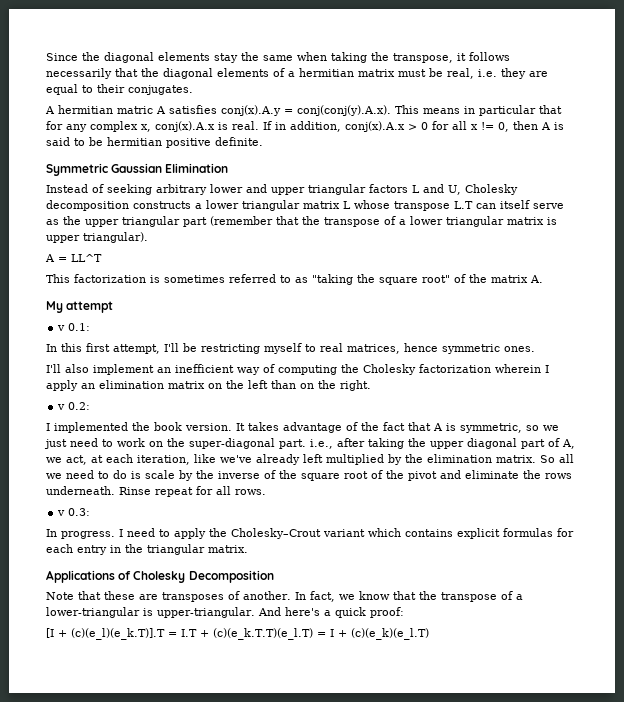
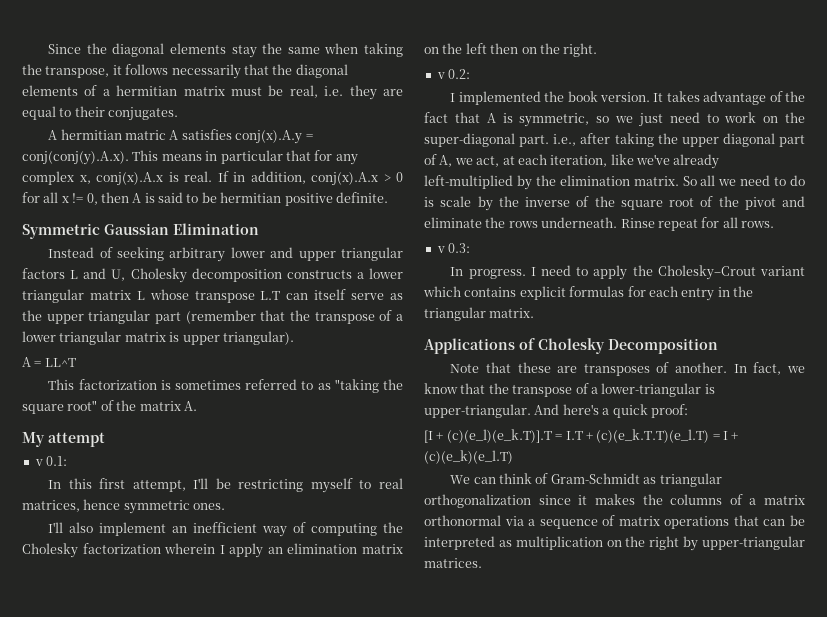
- I'll also implement an inefficient way of computing the Cholesky factorization wherein I apply an elimination matrix on the left than on the right.
+ I'll also implement an inefficient way of computing the Cholesky factorization wherein I apply an elimination matrix on the left then on the right.
- It takes advantage of the fact that A is symmetric, so we just need to work on the super-diagonal part. i.e., after taking the upper diagonal part of A, we act, at each iteration, like we've already left multiplied by the elimination matrix.
+ It takes advantage of the fact that A is symmetric, so we just need to work on the super-diagonal part. i.e., after taking the upper diagonal part of A, we act, at each iteration, like we've already left-multiplied by the elimination matrix.
+ We can think of Gram-Schmidt as triangular orthogonalization since it makes the columns of a matrix orthonormal via a sequence of matrix operations that can be interpreted as multiplication on the right by upper-triangular matrices.

